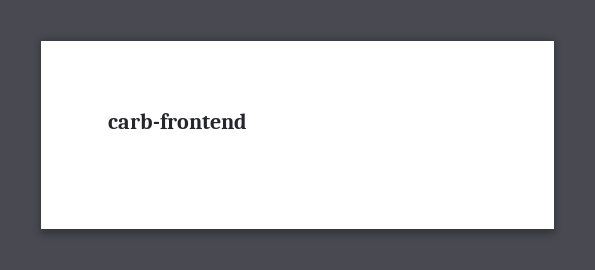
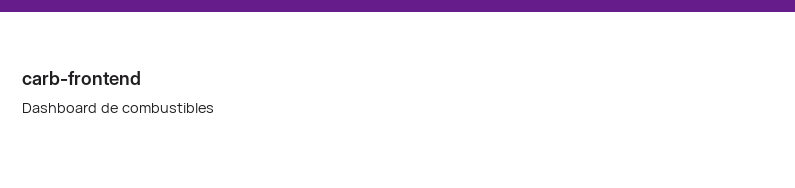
+ Dashboard de combustibles

